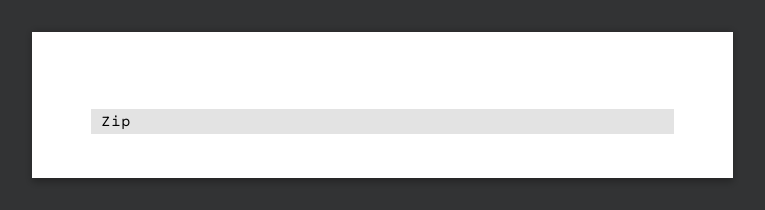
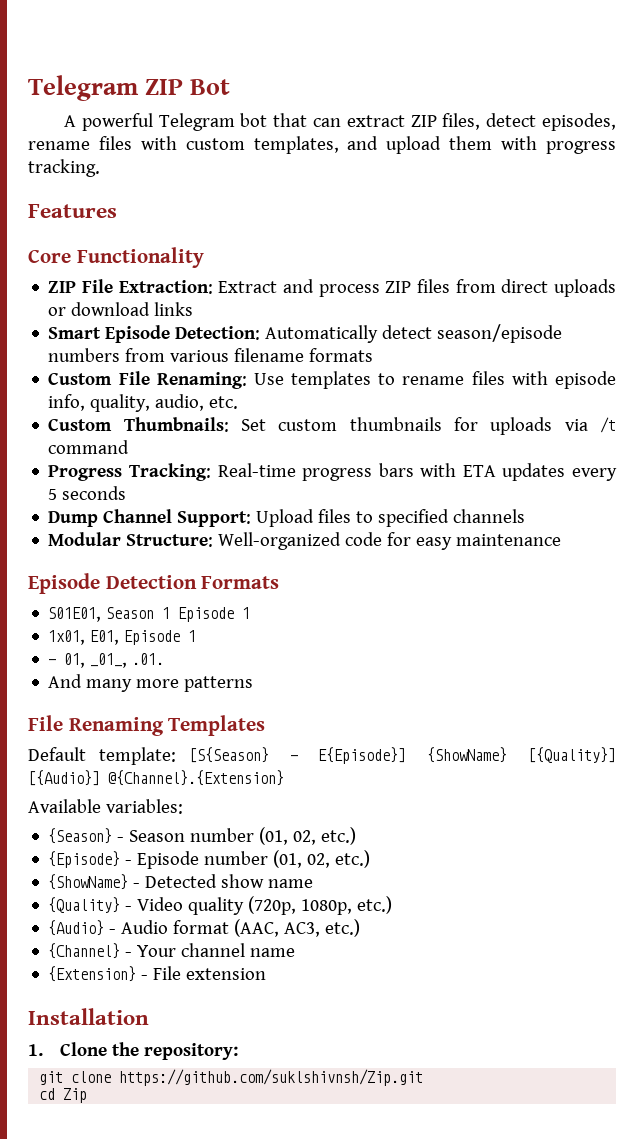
- Zip
+ Telegram ZIP Bot
+ A powerful Telegram bot that can extract ZIP files, detect episodes, rename files with custom templates, and upload them with progress tracking.
+ Features
+ Core Functionality
+ ZIP File Extraction: Extract and process ZIP files from direct uploads or download links
+ Smart Episode Detection: Automatically detect season/episode numbers from various filename formats
+ Custom File Renaming: Use templates to rename files with episode info, quality, audio, etc.
+ Custom Thumbnails: Set custom thumbnails for uploads via /t command
+ Progress Tracking: Real-time progress bars with ETA updates every 5 seconds
+ Dump Channel Support: Upload files to specified channels
+ Modular Structure: Well-organized code for easy maintenance
+ Episode Detection Formats
+ S01E01, Season 1 Episode 1
+ 1x01, E01, Episode 1
+ - 01, _01_, .01.
+ And many more patterns
+ File Renaming Templates
+ Default template: [S{Season} - E{Episode}] {ShowName} [{Quality}] [{Audio}] @{Channel}.{Extension}
+ Available variables:
+ {Season} - Season number (01, 02, etc.)
+ {Episode} - Episode number (01, 02, etc.)
+ {ShowName} - Detected show name
+ {Quality} - Video quality (720p, 1080p, etc.)
+ {Audio} - Audio format (AAC, AC3, etc.)
+ {Channel} - Your channel name
+ {Extension} - File extension
+ Installation
+ 1. Clone the repository:
+ git clone https://github.com/suklshivnsh/Zip.git
+ cd Zip

